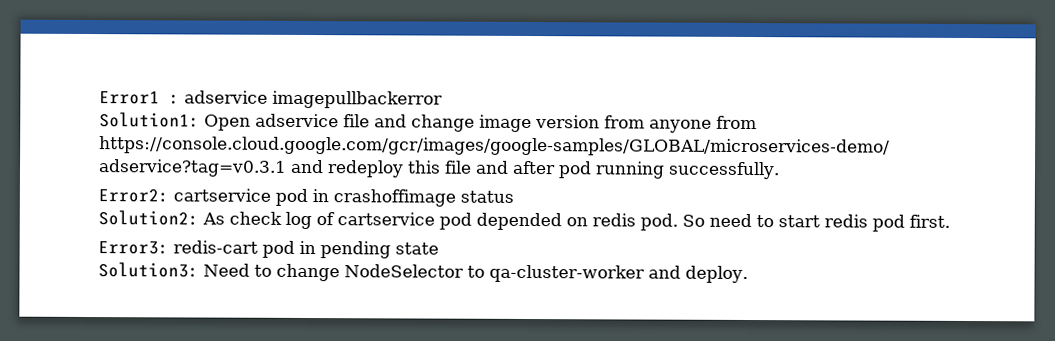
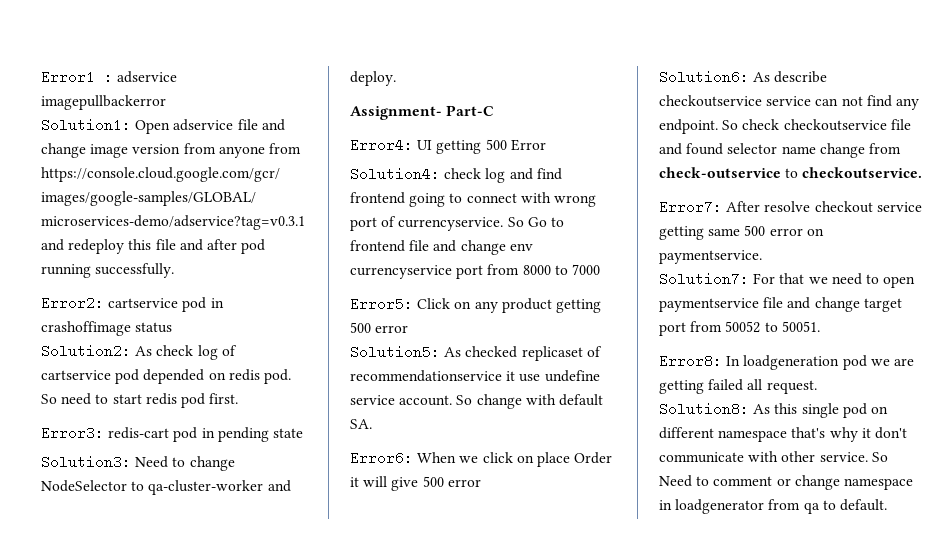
+ Assignment- Part-C
+ Error4: UI getting 500 Error
+ Solution4: check log and find frontend going to connect with wrong port of currencyservice. So Go to frontend file and change env currencyservice port from 8000 to 7000
+ Error5: Click on any product getting 500 error
+ Solution5: As checked replicaset of recommendationservice it use undefine service account. So change with default SA.
+ Error6: When we click on place Order it will give 500 error
+ Solution6: As describe checkoutservice service can not find any endpoint. So check checkoutservice file and found selector name change from check-outservice to checkoutservice.
+ Error7: After resolve checkout service getting same 500 error on paymentservice.
+ Solution7: For that we need to open paymentservice file and change target port from 50052 to 50051.
+ Error8: In loadgeneration pod we are getting failed all request.
+ Solution8: As this single pod on different namespace that's why it don't communicate with other service. So Need to comment or change namespace in loadgenerator from qa to default.

